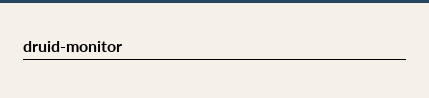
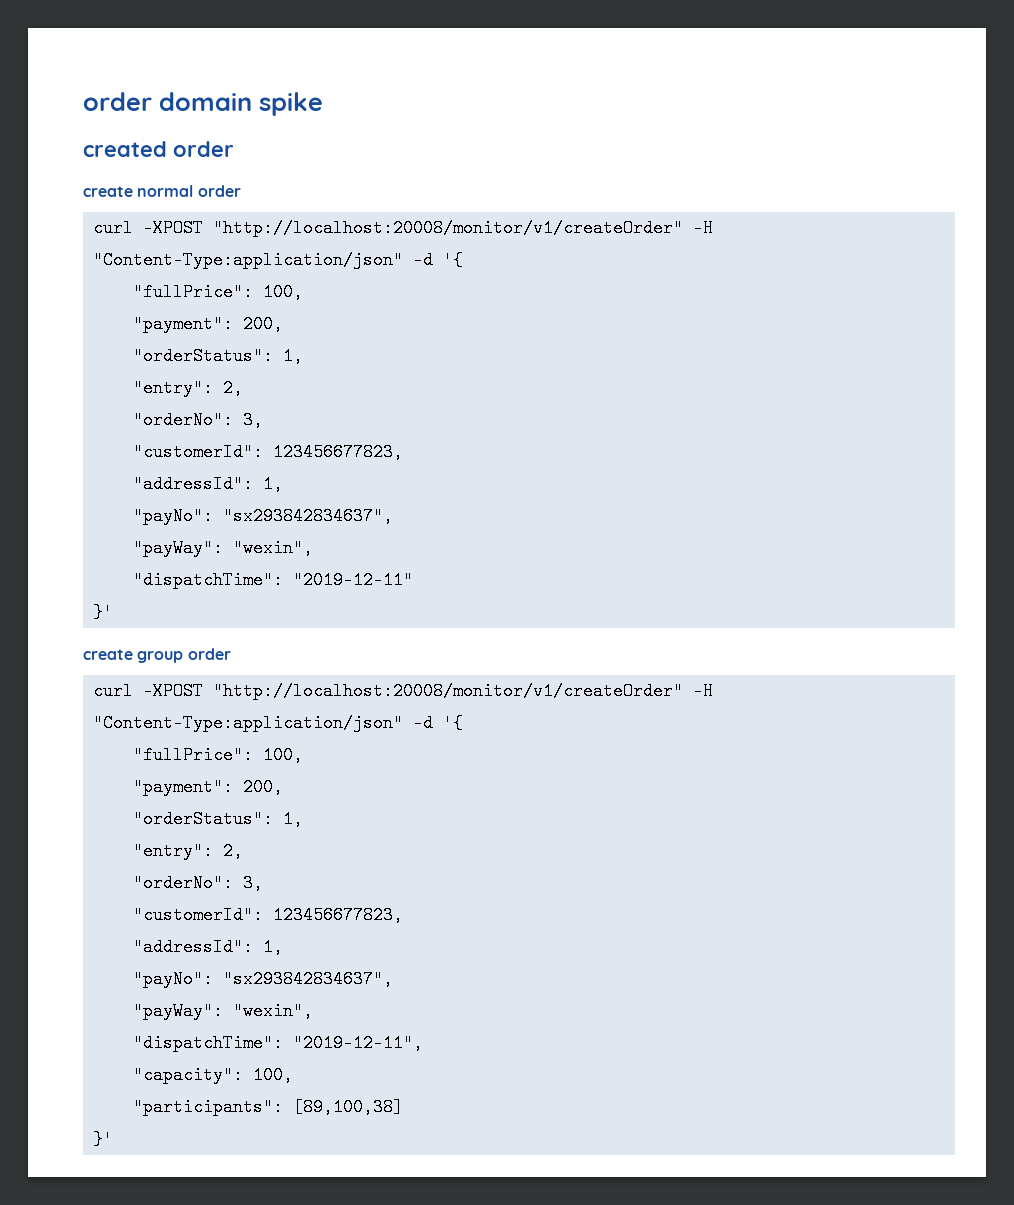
- druid-monitor
+ order domain spike
+ created order
+ create normal order
+ curl -XPOST "http://localhost:20008/monitor/v1/createOrder" -H "Content-Type:application/json" -d '{
+ "fullPrice": 100,
+ "payment": 200,
+ "orderStatus": 1,
+ "entry": 2,
+ "orderNo": 3,
+ "customerId": 123456677823,
+ "addressId": 1,
+ "payNo": "sx293842834637",
+ "payWay": "wexin",
+ "dispatchTime": "2019-12-11"
+ }'
+ create group order
+ curl -XPOST "http://localhost:20008/monitor/v1/createOrder" -H "Content-Type:application/json" -d '{
+ "fullPrice": 100,
+ "payment": 200,
+ "orderStatus": 1,
+ "entry": 2,
+ "orderNo": 3,
+ "customerId": 123456677823,
+ "addressId": 1,
+ "payNo": "sx293842834637",
+ "payWay": "wexin",
+ "dispatchTime": "2019-12-11",
+ "capacity": 100,
+ "participants": [89,100,38]
+ }'

